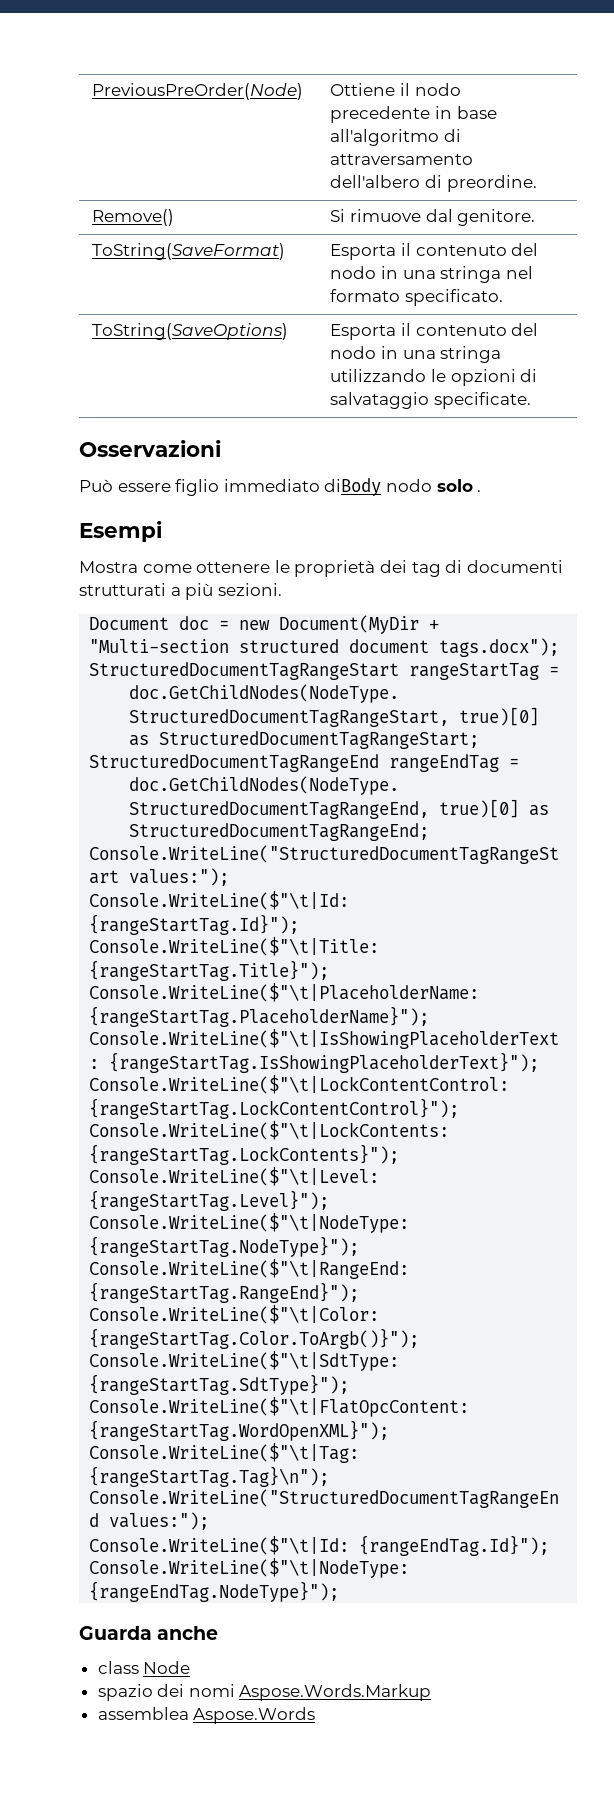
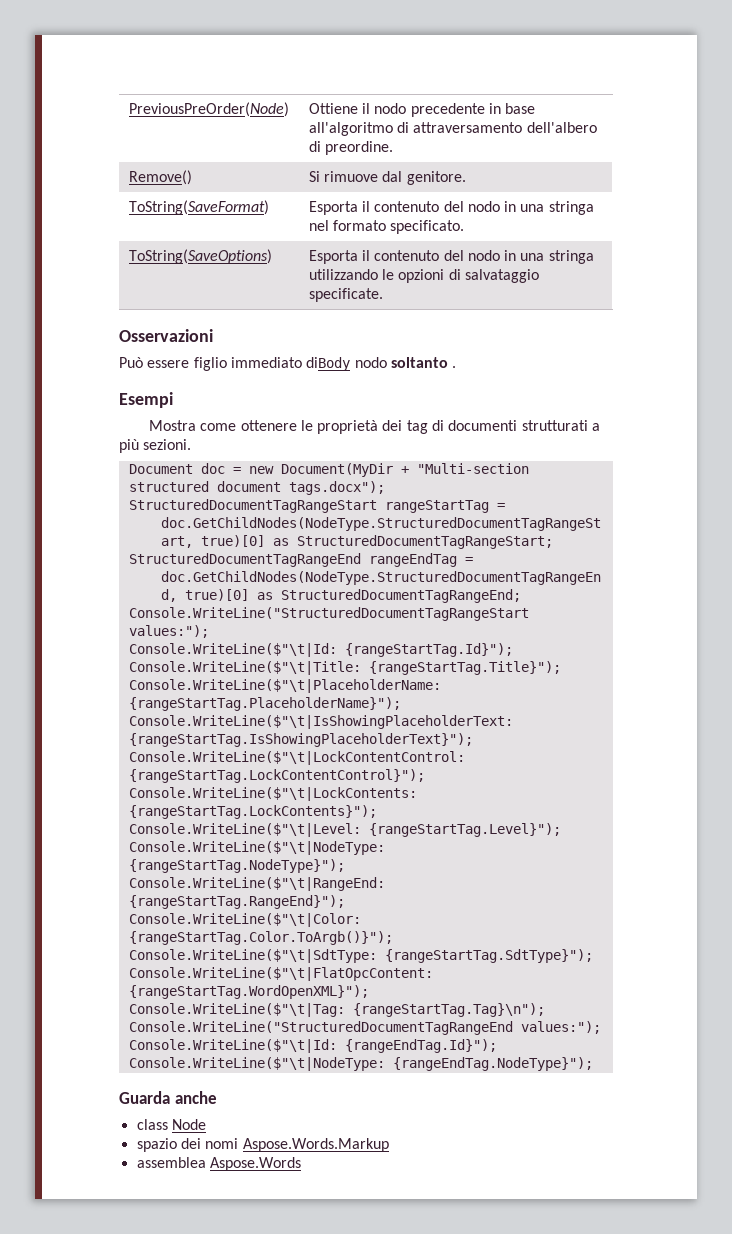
- Può essere figlio immediato diBody nodo solo .
+ Può essere figlio immediato diBody nodo soltanto .

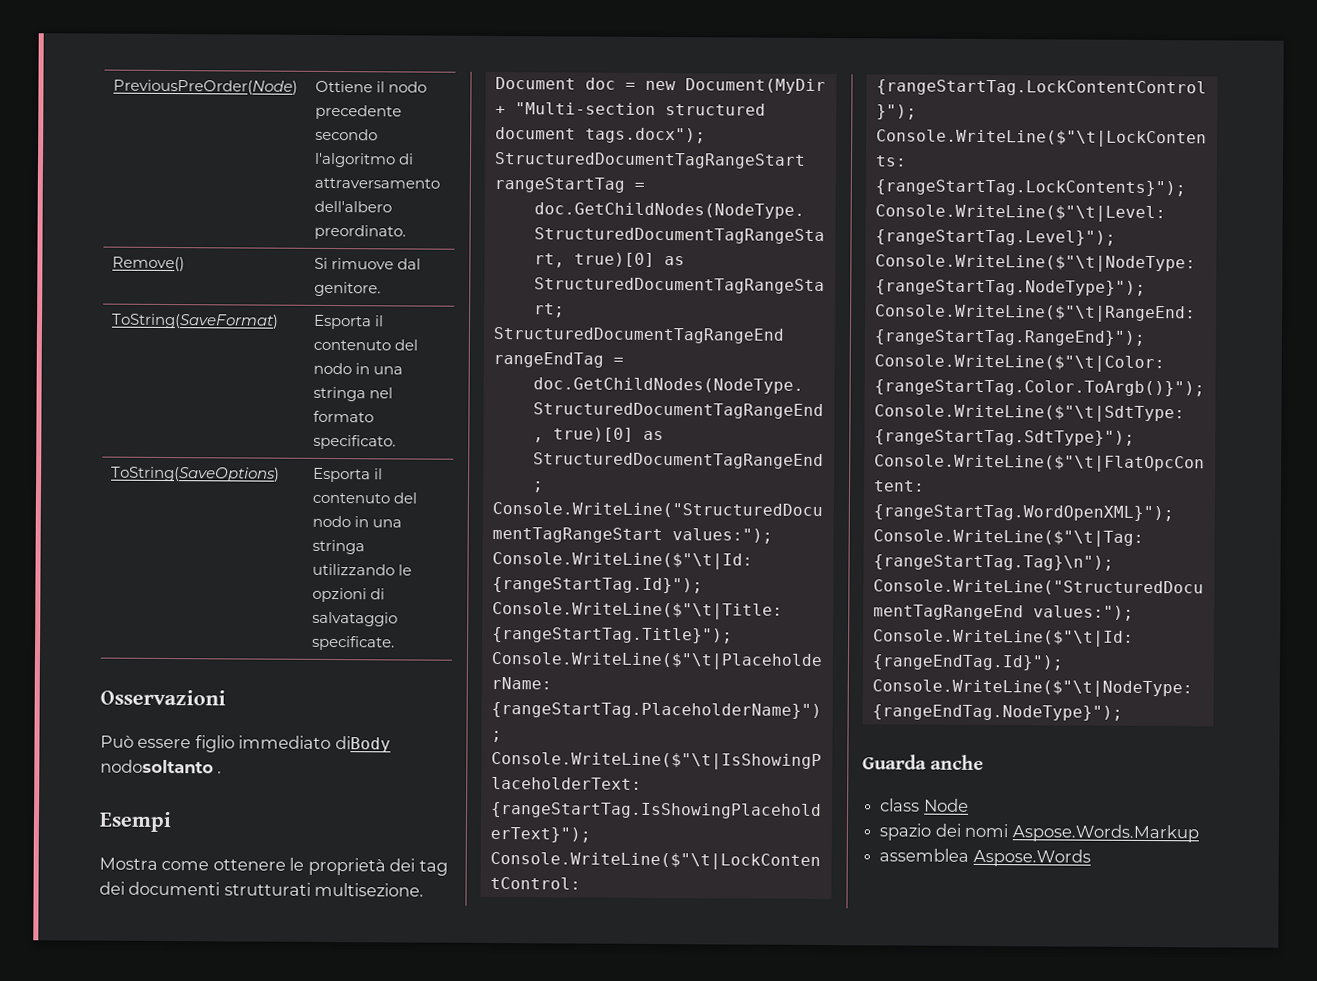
- PreviousPreOrder(Node) | Ottiene il nodo precedente in base all'algoritmo di attraversamento dell'albero di preordine.
+ PreviousPreOrder(Node) | Ottiene il nodo precedente secondo l'algoritmo di attraversamento dell'albero preordinato.
- Può essere figlio immediato diBody nodo soltanto .
+ Può essere figlio immediato diBody nodosoltanto .
- Mostra come ottenere le proprietà dei tag di documenti strutturati a più sezioni.
+ Mostra come ottenere le proprietà dei tag dei documenti strutturati multisezione.

